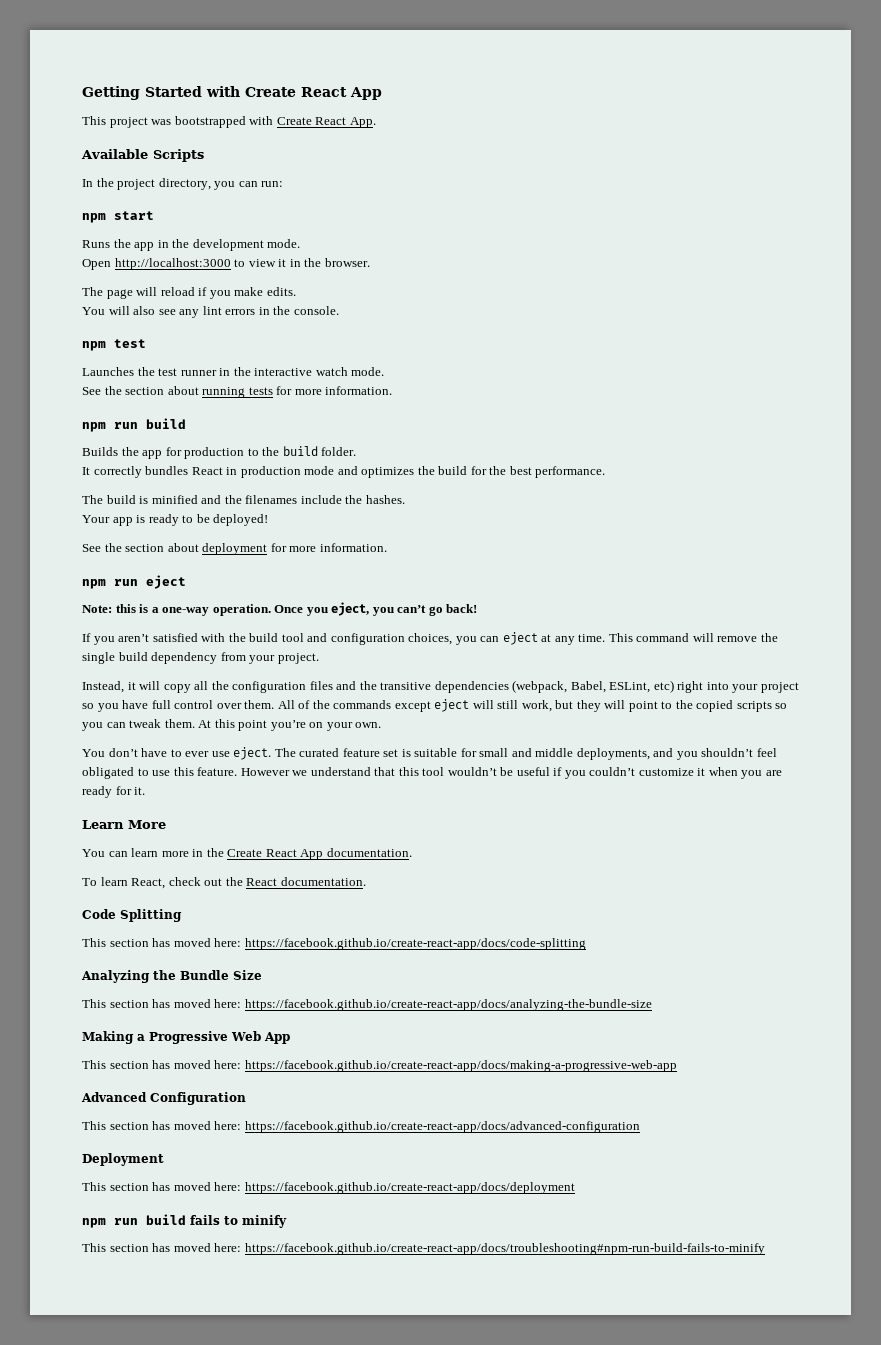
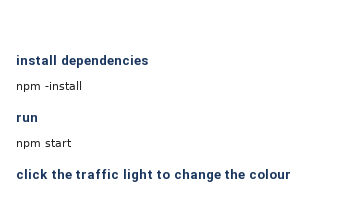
- Getting Started with Create React App
- This project was bootstrapped with Create React App.
- Available Scripts
- In the project directory, you can run:
+ install dependencies
+ npm -install
+ run
  npm start
- Runs the app in the development mode.
- Open http://localhost:3000 to view it in the browser.
- The page will reload if you make edits.
- You will also see any lint errors in the console.
- npm test
- Launches the test runner in the interactive watch mode.
- See the section about running tests for more information.
- npm run build
- Builds the app for production to the build folder.
- It correctly bundles React in production mode and optimizes the build for the best performance.
- The build is minified and the filenames include the hashes.
- Your app is ready to be deployed!
- See the section about deployment for more information.
- npm run eject
- Note: this is a one-way operation. Once you eject, you can’t go back!
- If you aren’t satisfied with the build tool and configuration choices, you can eject at any time. This command will remove the single build dependency from your project.
- Instead, it will copy all the configuration files and the transitive dependencies (webpack, Babel, ESLint, etc) right into your project so you have full control over them. All of the commands except eject will still work, but they will point to the copied scripts so you can tweak them. At this point you’re on your own.
- You don’t have to ever use eject. The curated feature set is suitable for small and middle deployments, and you shouldn’t feel obligated to use this feature. However we understand that this tool wouldn’t be useful if you couldn’t customize it when you are ready for it.
- Learn More
- You can learn more in the Create React App documentation.
- To learn React, check out the React documentation.
- Code Splitting
- This section has moved here: https://facebook.github.io/create-react-app/docs/code-splitting
- Analyzing the Bundle Size
- This section has moved here: https://facebook.github.io/create-react-app/docs/analyzing-the-bundle-size
- Making a Progressive Web App
- This section has moved here: https://facebook.github.io/create-react-app/docs/making-a-progressive-web-app
- Advanced Configuration
- This section has moved here: https://facebook.github.io/create-react-app/docs/advanced-configuration
- Deployment
- This section has moved here: https://facebook.github.io/create-react-app/docs/deployment
- npm run build fails to minify
- This section has moved here: https://facebook.github.io/create-react-app/docs/troubleshooting#npm-run-build-fails-to-minify
+ click the traffic light to change the colour

